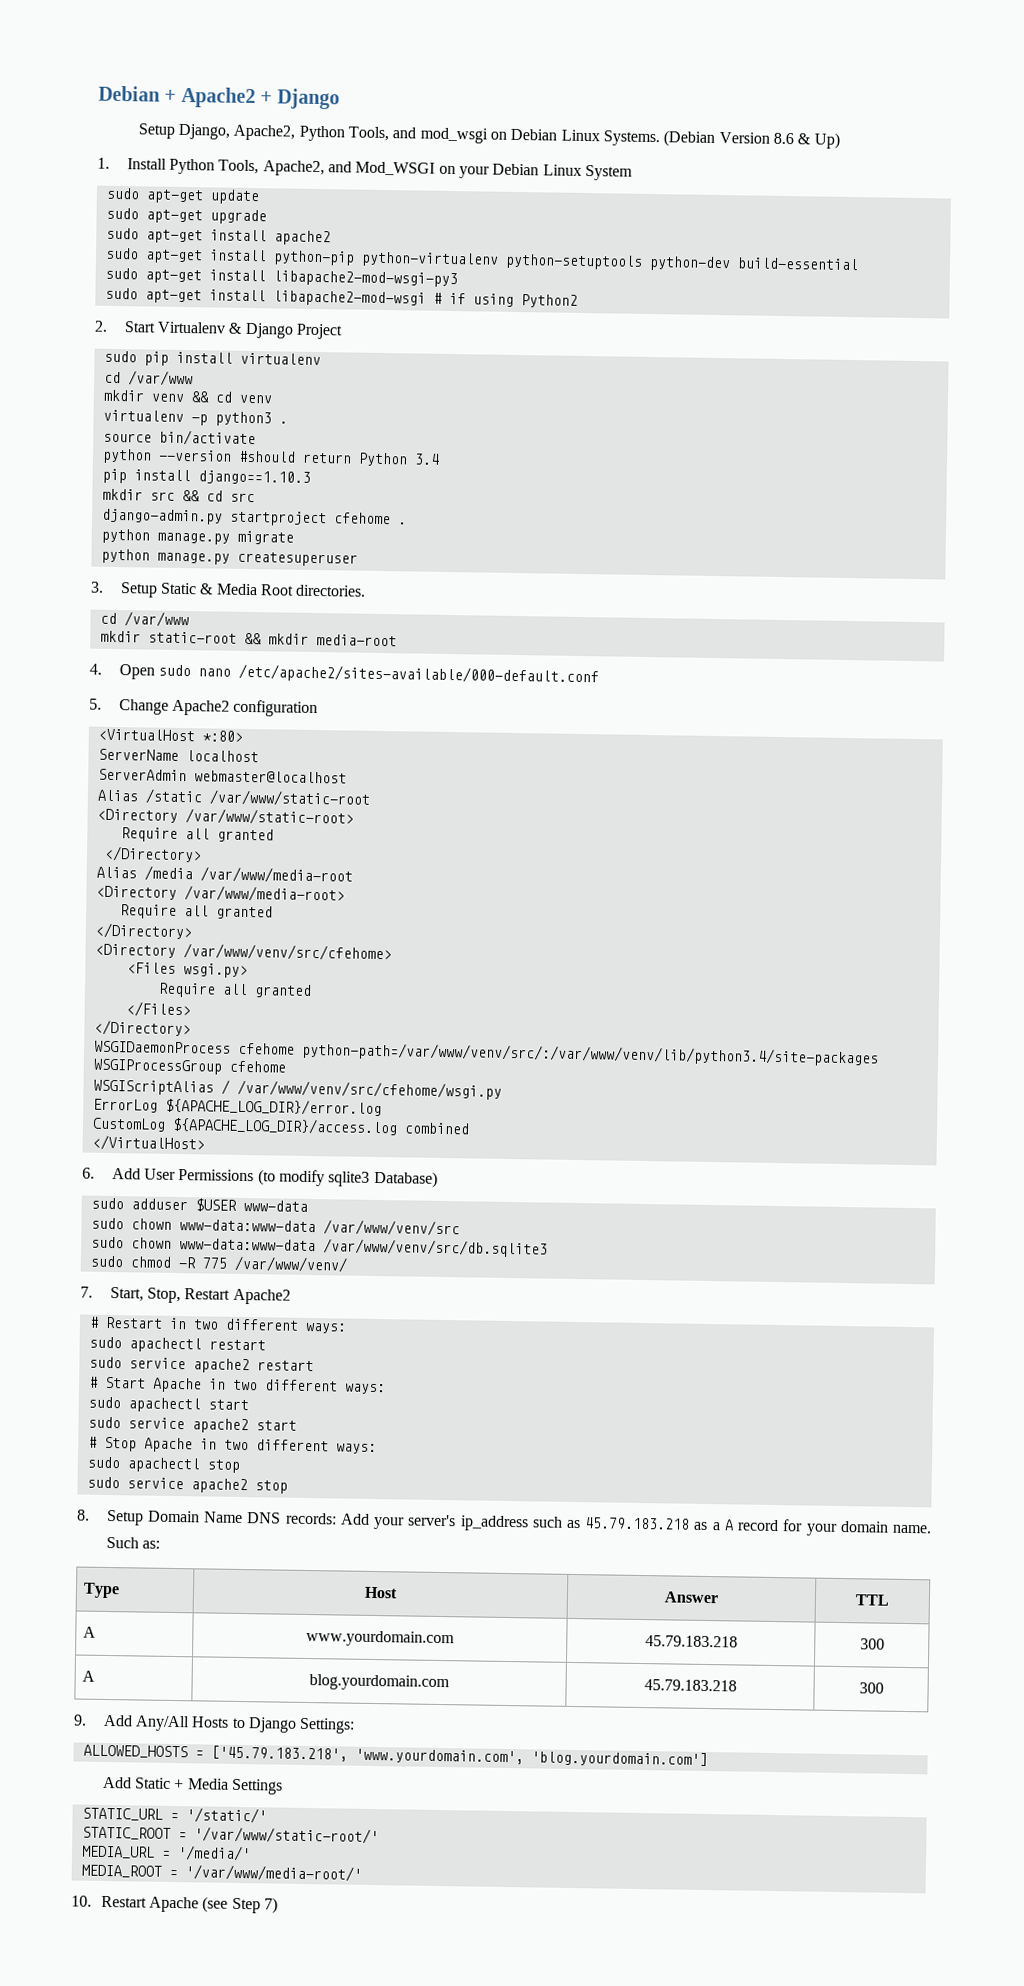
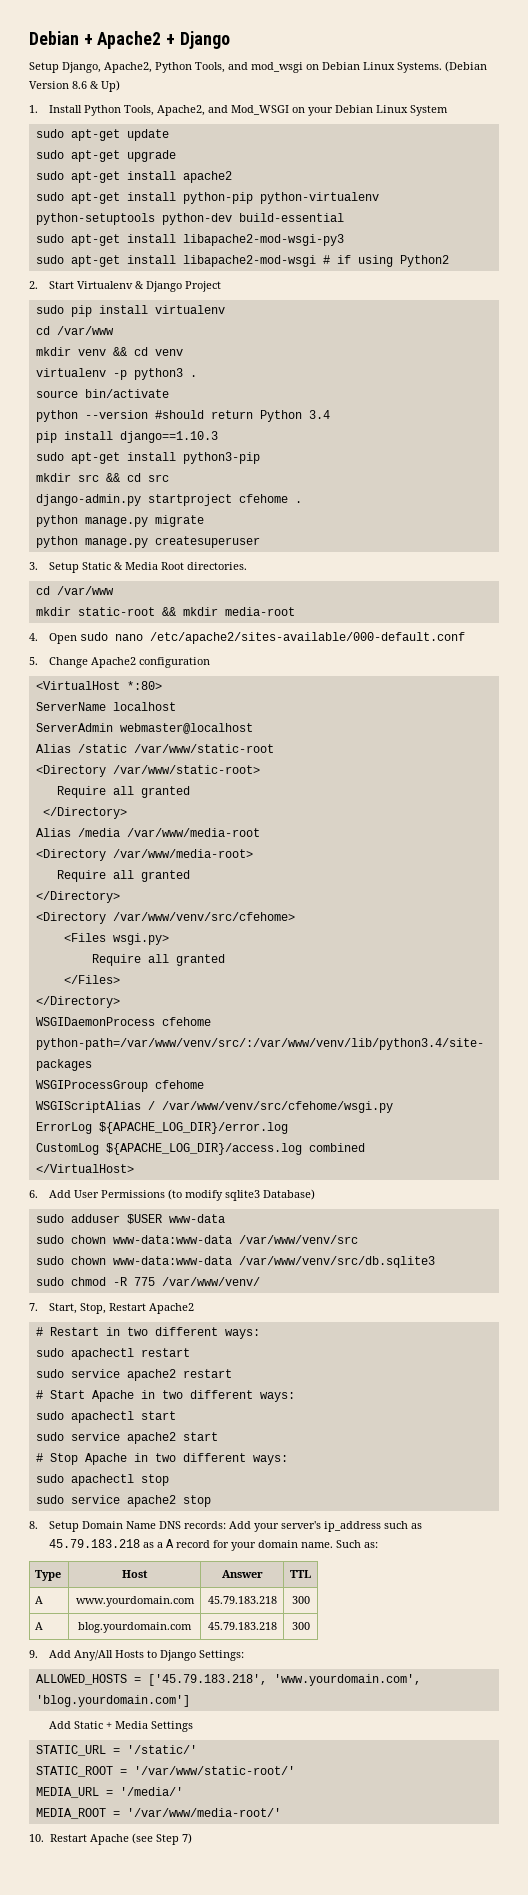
+ sudo apt-get install python3-pip

